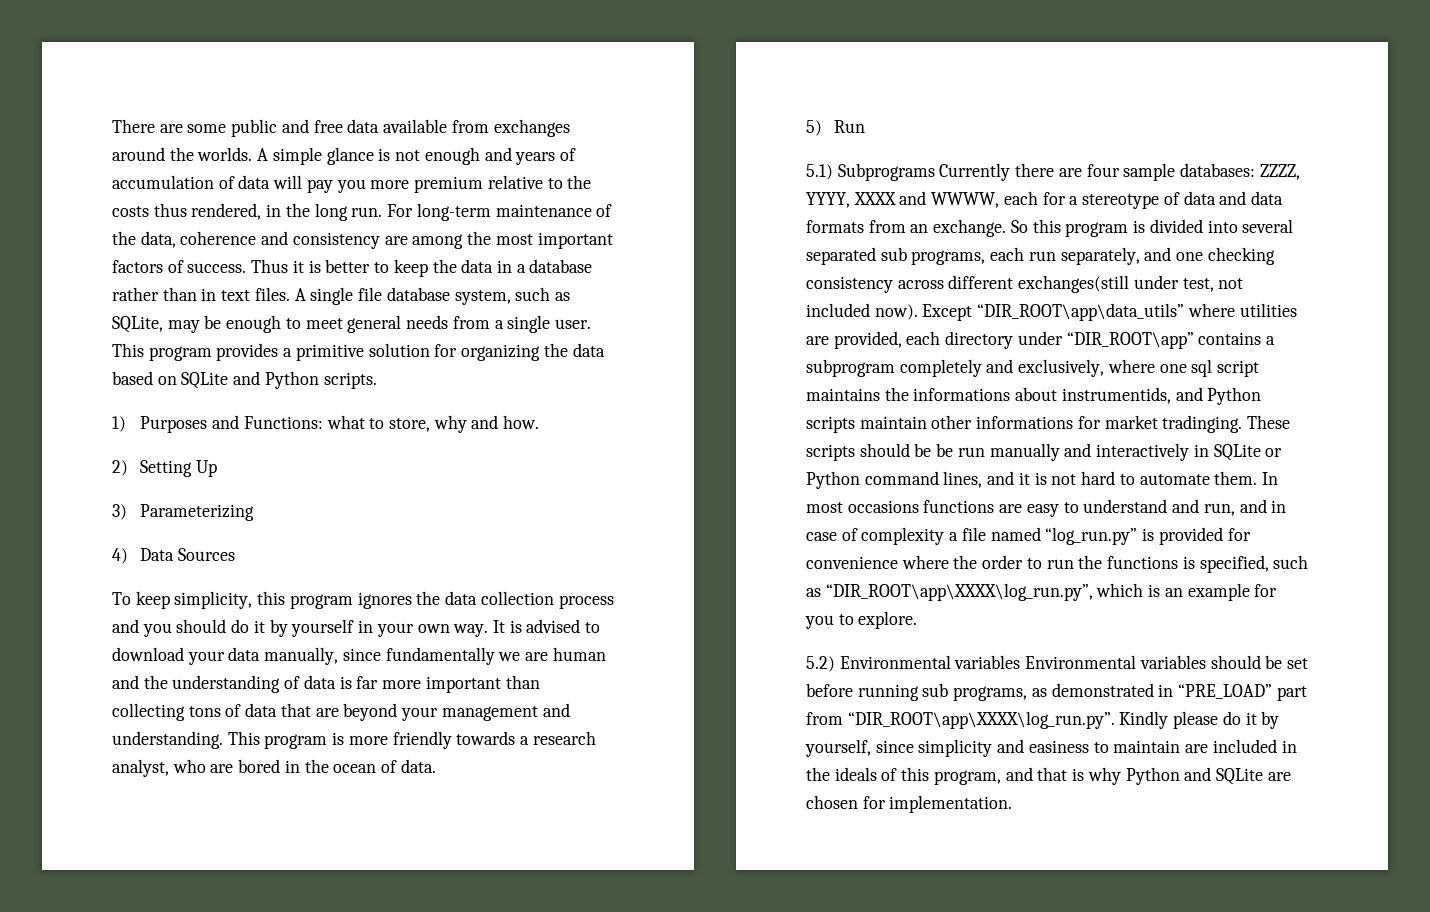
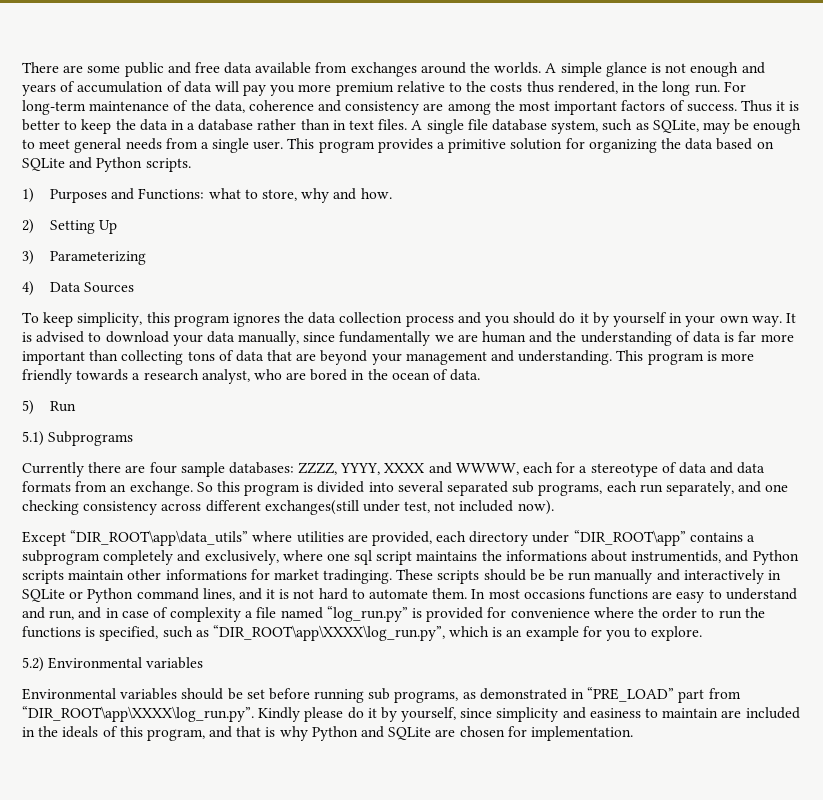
- 5.1) Subprograms Currently there are four sample databases: ZZZZ, YYYY, XXXX and WWWW, each for a stereotype of data and data formats from an exchange.
+ 5.1) Subprograms
+ Currently there are four sample databases: ZZZZ, YYYY, XXXX and WWWW, each for a stereotype of data and data formats from an exchange.
- So this program is divided into several separated sub programs, each run separately, and one checking consistency across different exchanges(still under test, not included now). Except “DIR_ROOT\app\data_utils” where utilities are provided, each directory under “DIR_ROOT\app” contains a subprogram completely and exclusively, where one sql script maintains the informations about instrumentids, and Python scripts maintain other informations for market tradinging.
+ So this program is divided into several separated sub programs, each run separately, and one checking consistency across different exchanges(still under test, not included now).
+ Except “DIR_ROOT\app\data_utils” where utilities are provided, each directory under “DIR_ROOT\app” contains a subprogram completely and exclusively, where one sql script maintains the informations about instrumentids, and Python scripts maintain other informations for market tradinging.
- 5.2) Environmental variables Environmental variables should be set before running sub programs, as demonstrated in “PRE_LOAD” part from “DIR_ROOT\app\XXXX\log_run.py”. Kindly please do it by yourself, since simplicity and easiness to maintain are included in the ideals of this program, and that is why Python and SQLite are chosen for implementation.
+ 5.2) Environmental variables
+ Environmental variables should be set before running sub programs, as demonstrated in “PRE_LOAD” part from “DIR_ROOT\app\XXXX\log_run.py”. Kindly please do it by yourself, since simplicity and easiness to maintain are included in the ideals of this program, and that is why Python and SQLite are chosen for implementation.

